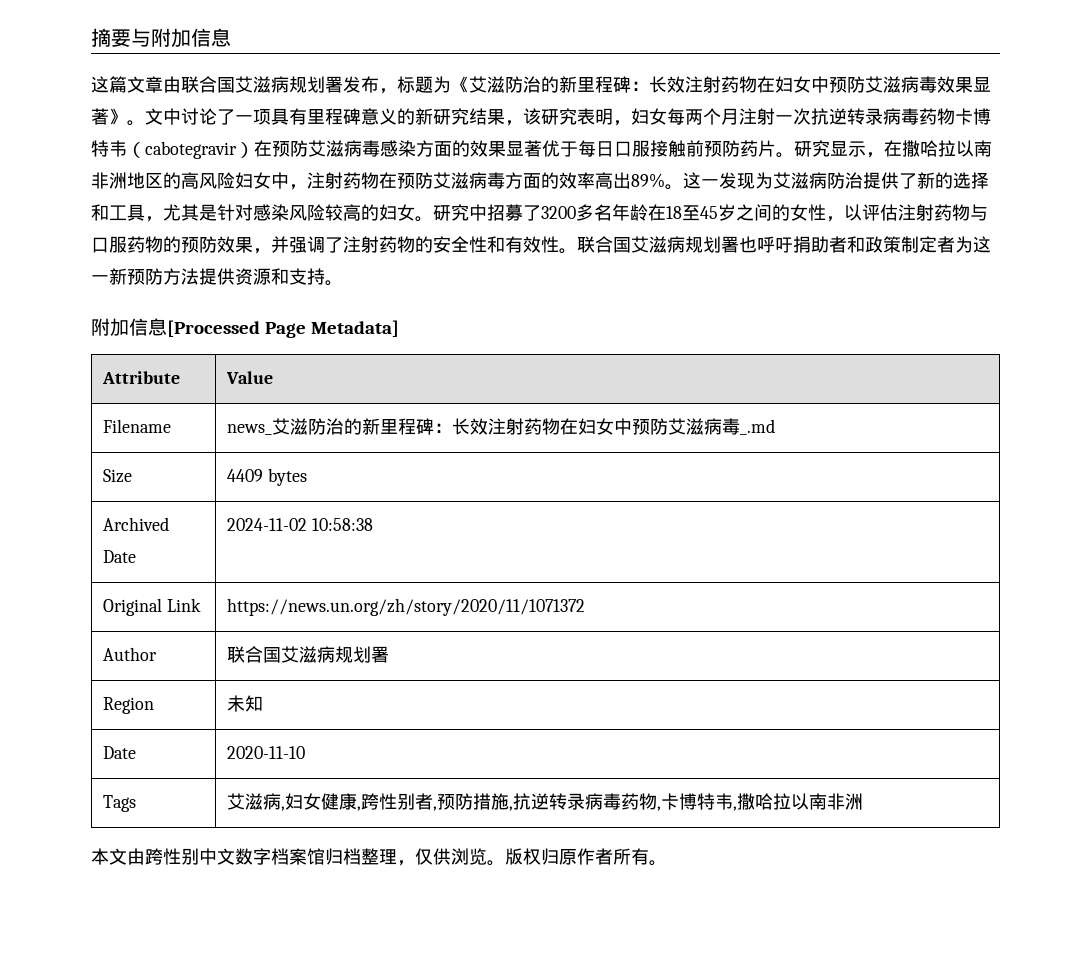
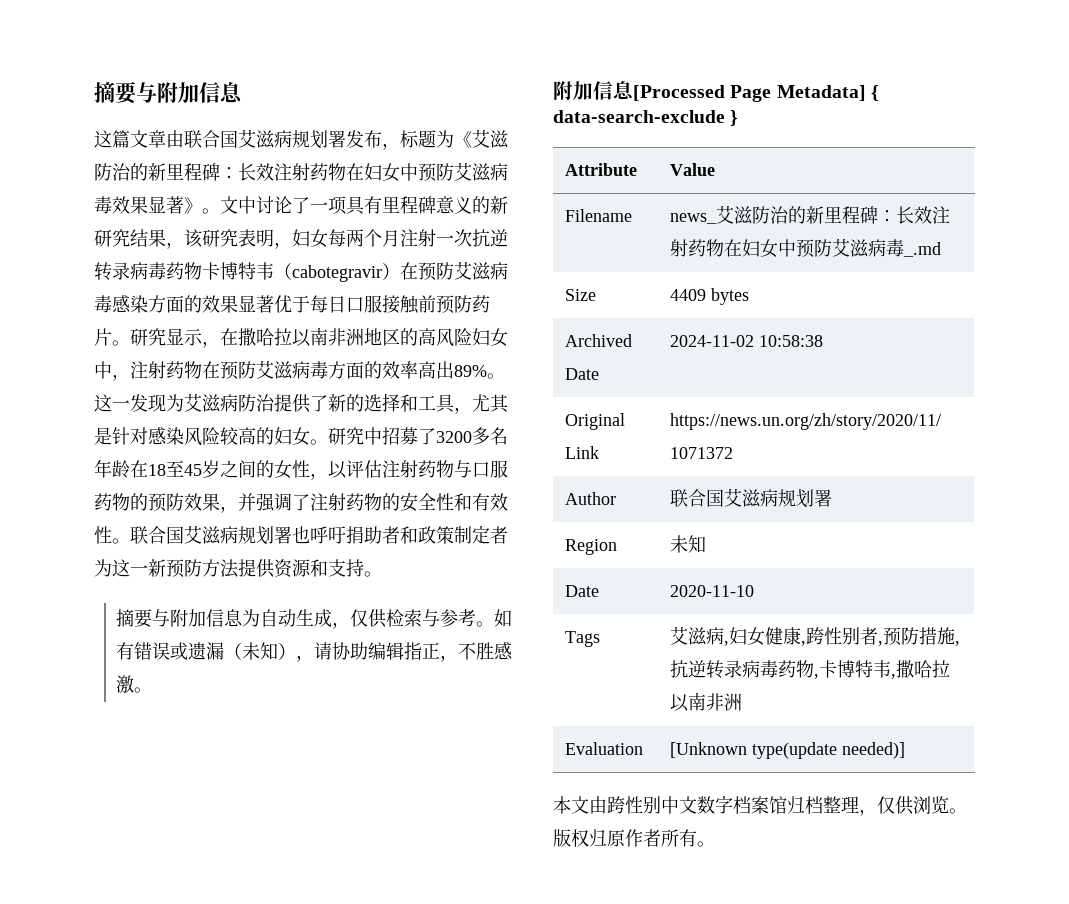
+ 摘要与附加信息为自动生成，仅供检索与参考。如有错误或遗漏（未知），请协助编辑指正，不胜感激。
- 附加信息[Processed Page Metadata]
+ 附加信息[Processed Page Metadata] { data-search-exclude }
+ Evaluation | [Unknown type(update needed)]

